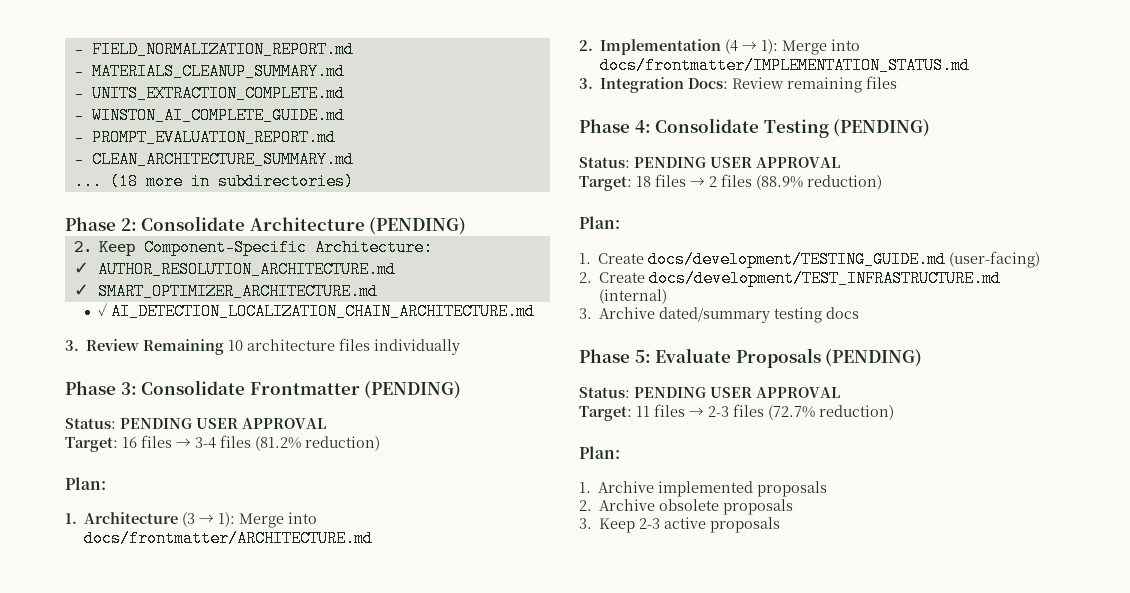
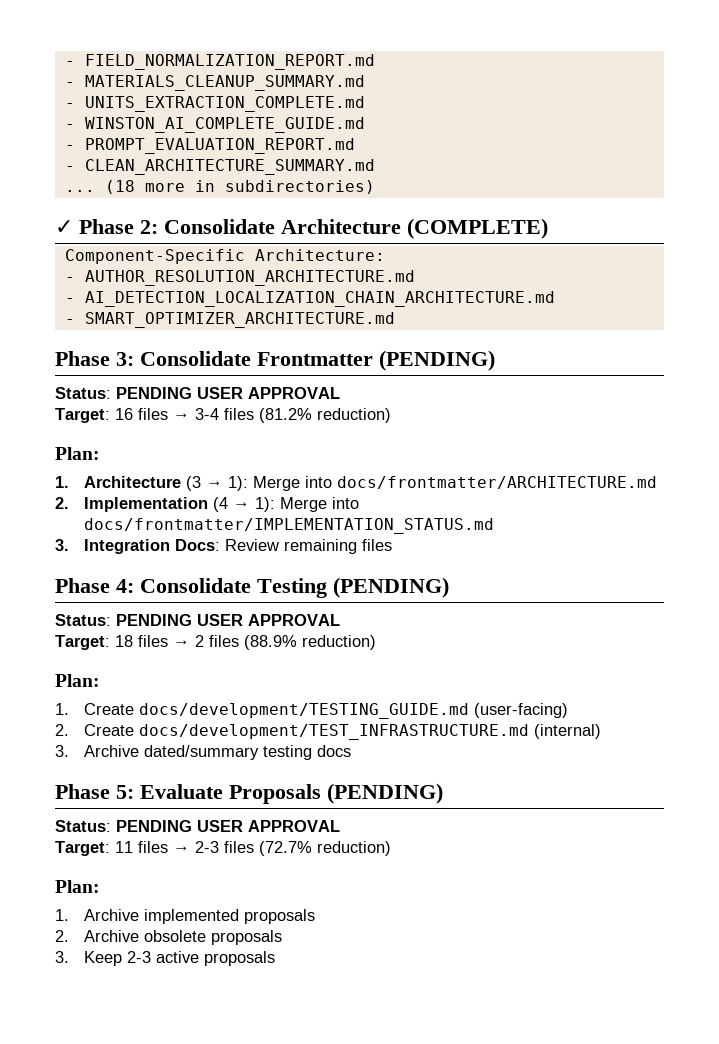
- Phase 2: Consolidate Architecture (PENDING)
- 2. Keep Component-Specific Architecture:
+ ✓ Phase 2: Consolidate Architecture (COMPLETE)
+ Component-Specific Architecture:
- ✓ AUTHOR_RESOLUTION_ARCHITECTURE.md
+ - AUTHOR_RESOLUTION_ARCHITECTURE.md
- ✓ SMART_OPTIMIZER_ARCHITECTURE.md
- ✓ AI_DETECTION_LOCALIZATION_CHAIN_ARCHITECTURE.md
- 3. Review Remaining 10 architecture files individually
+ - AI_DETECTION_LOCALIZATION_CHAIN_ARCHITECTURE.md
+ - SMART_OPTIMIZER_ARCHITECTURE.md

